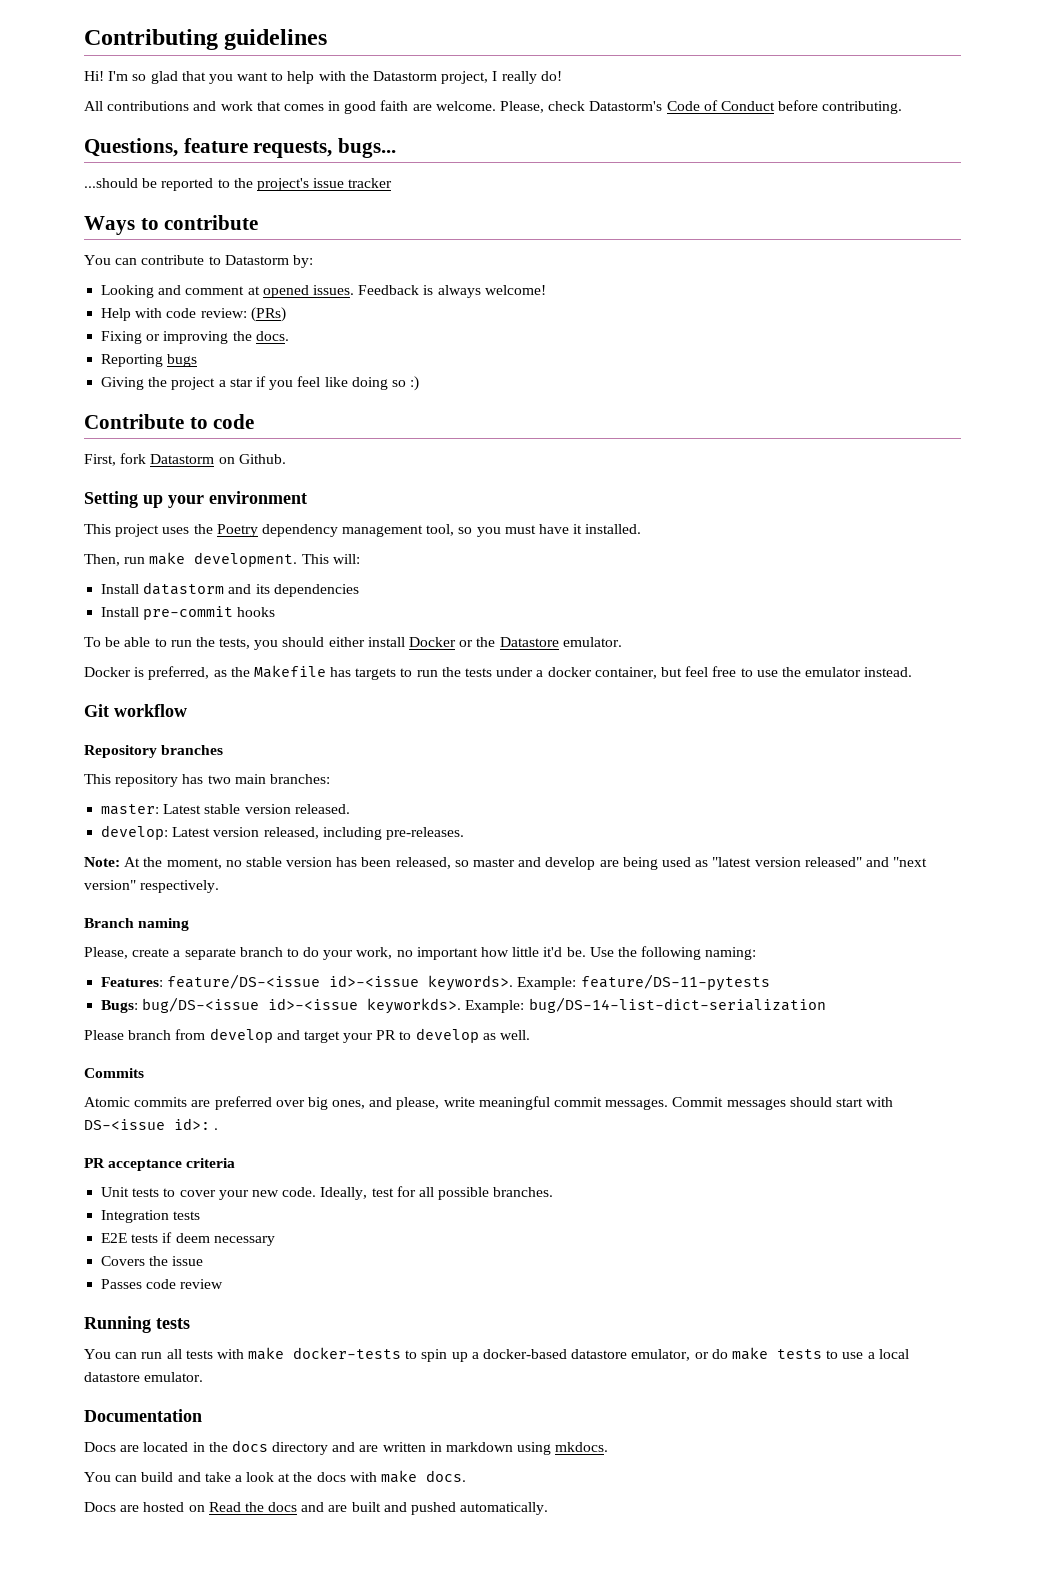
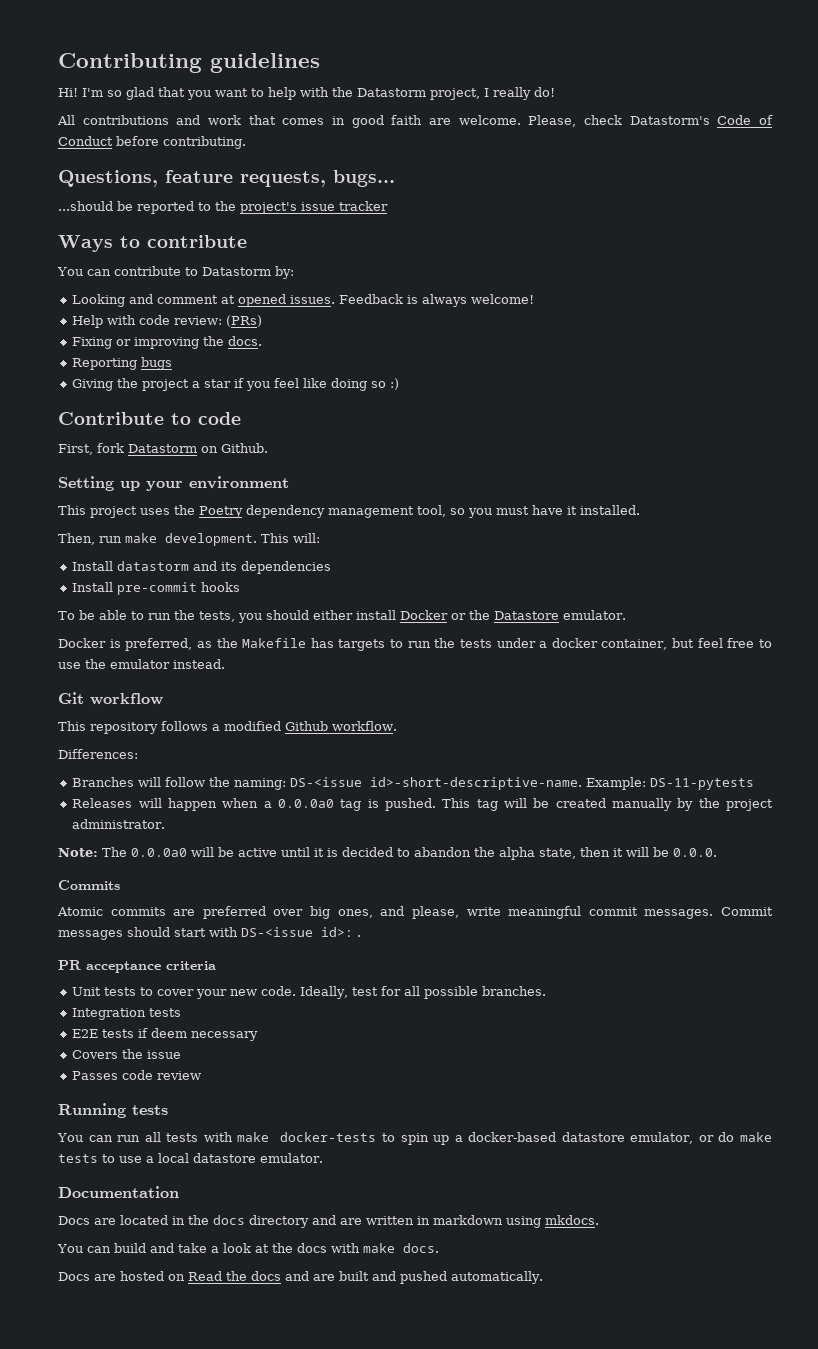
- Repository branches
- This repository has two main branches:
- master: Latest stable version released.
- develop: Latest version released, including pre-releases.
- Note: At the moment, no stable version has been released, so master and develop are being used as "latest version released" and "next version" respectively.
- Branch naming
- Please, create a separate branch to do your work, no important how little it'd be. Use the following naming:
- Features: feature/DS-<issue id>-<issue keywords>. Example: feature/DS-11-pytests
- Bugs: bug/DS-<issue id>-<issue keyworkds>. Example: bug/DS-14-list-dict-serialization
- Please branch from develop and target your PR to develop as well.
+ This repository follows a modified Github workflow.
+ Differences:
+ Branches will follow the naming: DS-<issue id>-short-descriptive-name. Example: DS-11-pytests
+ Releases will happen when a 0.0.0a0 tag is pushed. This tag will be created manually by the project administrator.
+ Note: The 0.0.0a0 will be active until it is decided to abandon the alpha state, then it will be 0.0.0.

